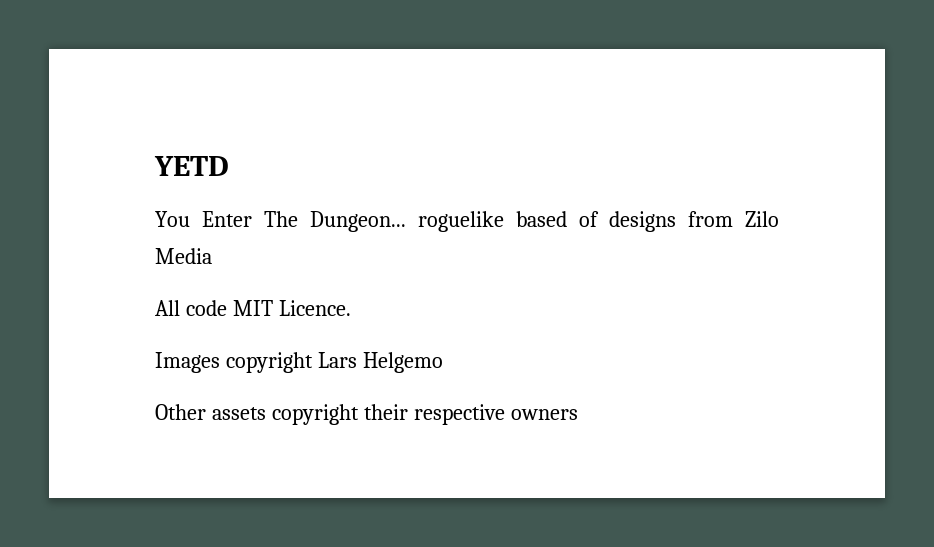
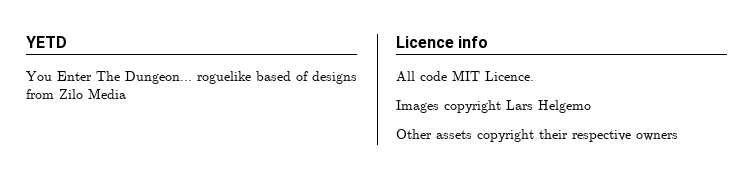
+ Licence info

